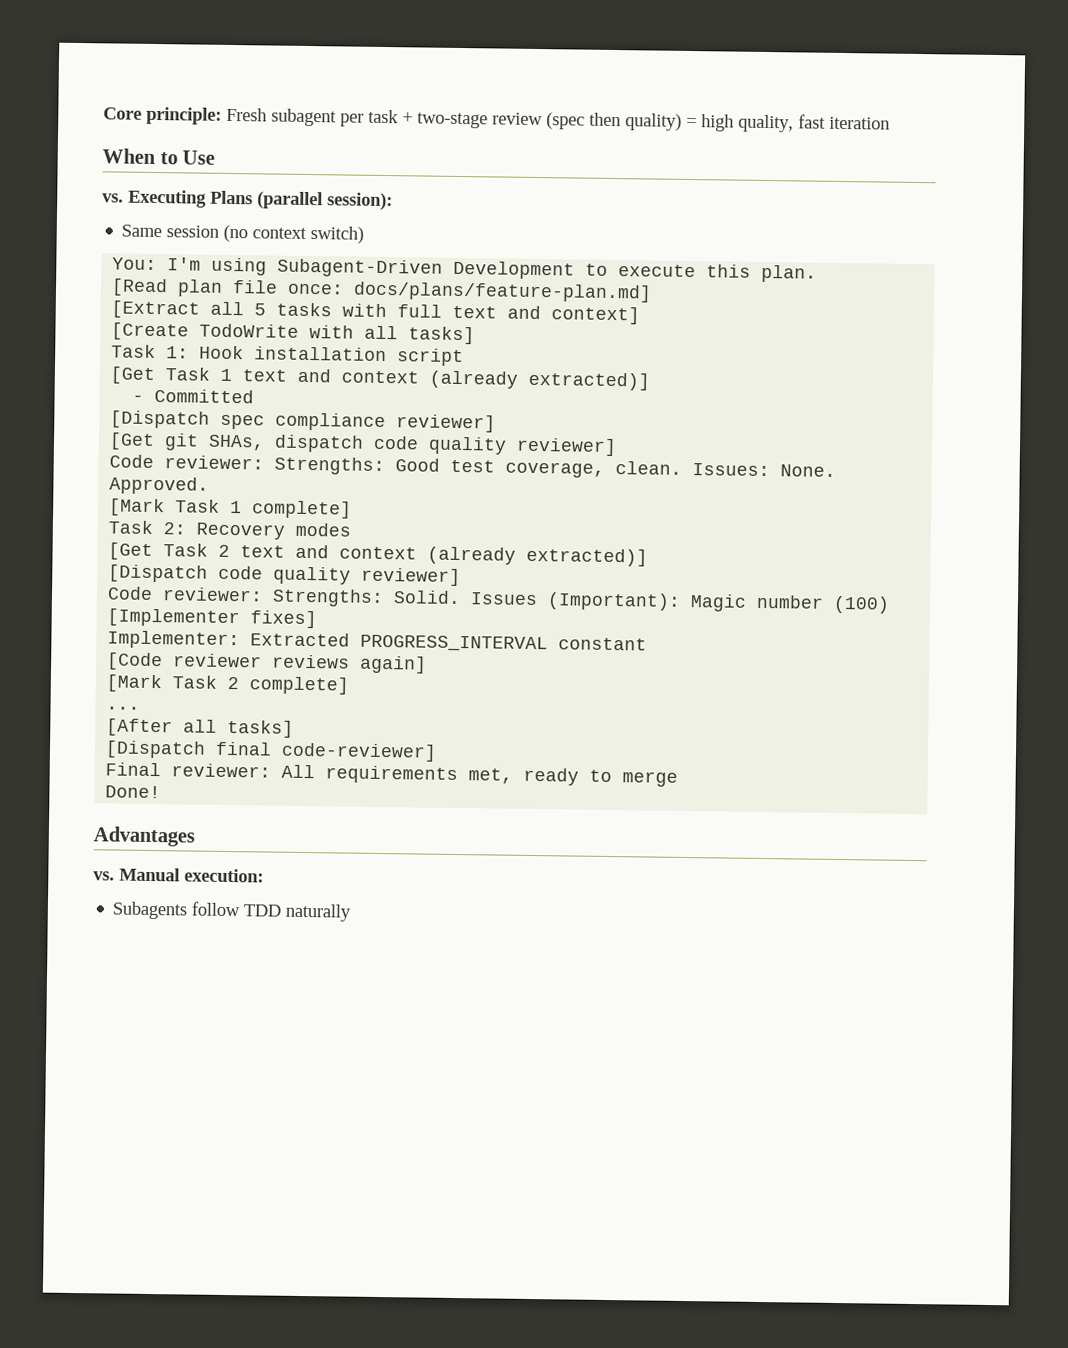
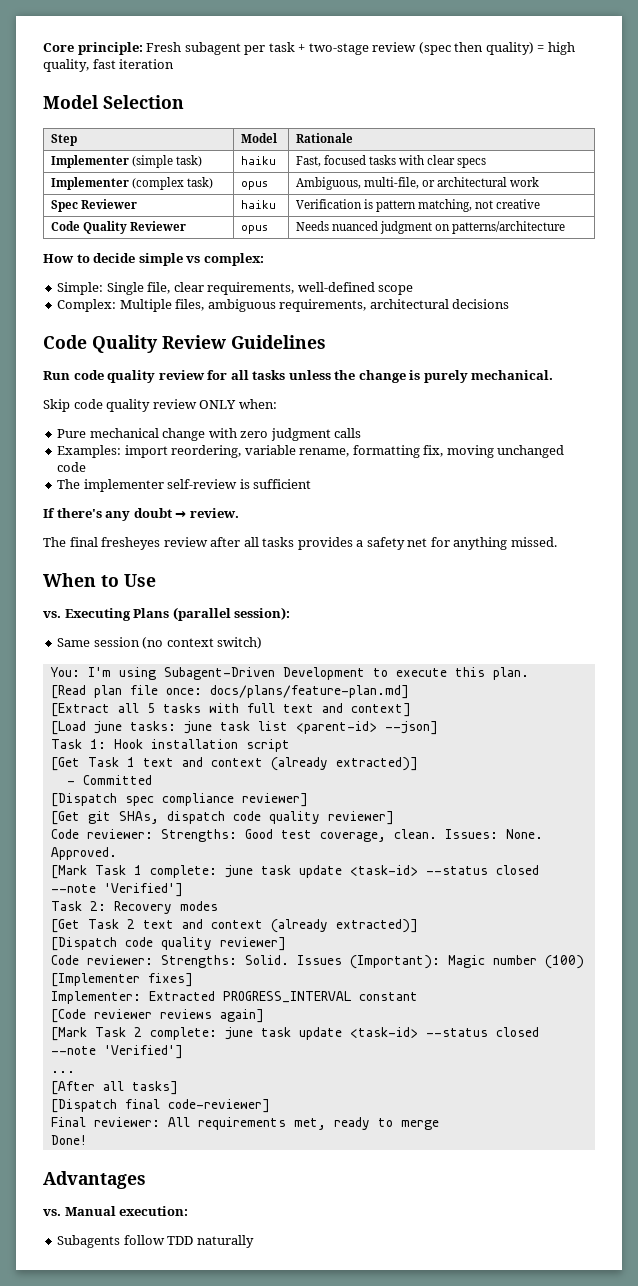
+ Model Selection
+ Step | Model | Rationale
+ Implementer (simple task) | haiku | Fast, focused tasks with clear specs
+ Implementer (complex task) | opus | Ambiguous, multi-file, or architectural work
+ Spec Reviewer | haiku | Verification is pattern matching, not creative
+ Code Quality Reviewer | opus | Needs nuanced judgment on patterns/architecture
+ How to decide simple vs complex:
+ Simple: Single file, clear requirements, well-defined scope
+ Complex: Multiple files, ambiguous requirements, architectural decisions
+ Code Quality Review Guidelines
+ Run code quality review for all tasks unless the change is purely mechanical.
+ Skip code quality review ONLY when:
+ Pure mechanical change with zero judgment calls
+ Examples: import reordering, variable rename, formatting fix, moving unchanged code
+ The implementer self-review is sufficient
+ If there's any doubt → review.
+ The final fresheyes review after all tasks provides a safety net for anything missed.
- [Create TodoWrite with all tasks]
+ [Load june tasks: june task list <parent-id> --json]
- [Mark Task 1 complete]
+ [Mark Task 1 complete: june task update <task-id> --status closed --note 'Verified']
- [Mark Task 2 complete]
+ [Mark Task 2 complete: june task update <task-id> --status closed --note 'Verified']

